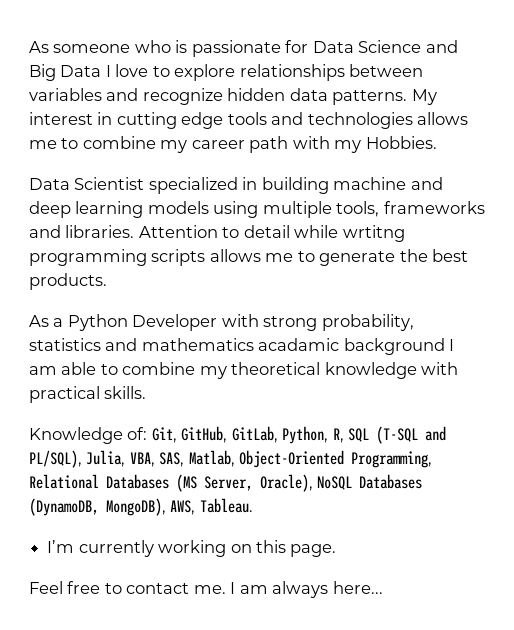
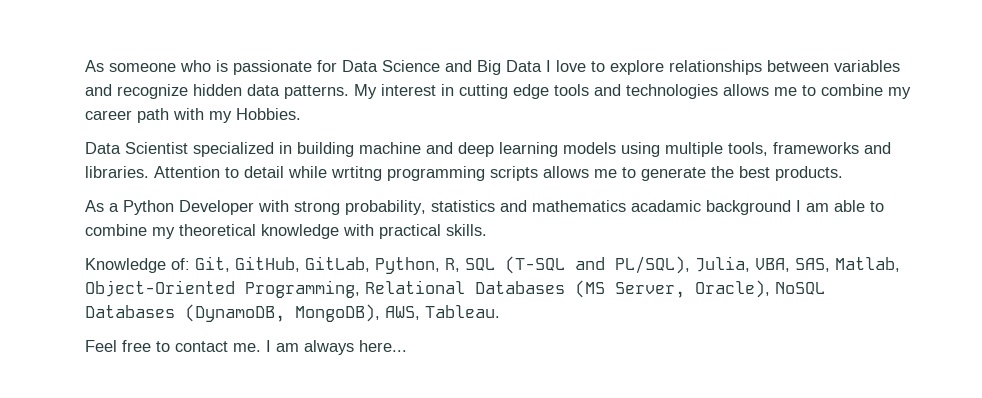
- I’m currently working on this page.

